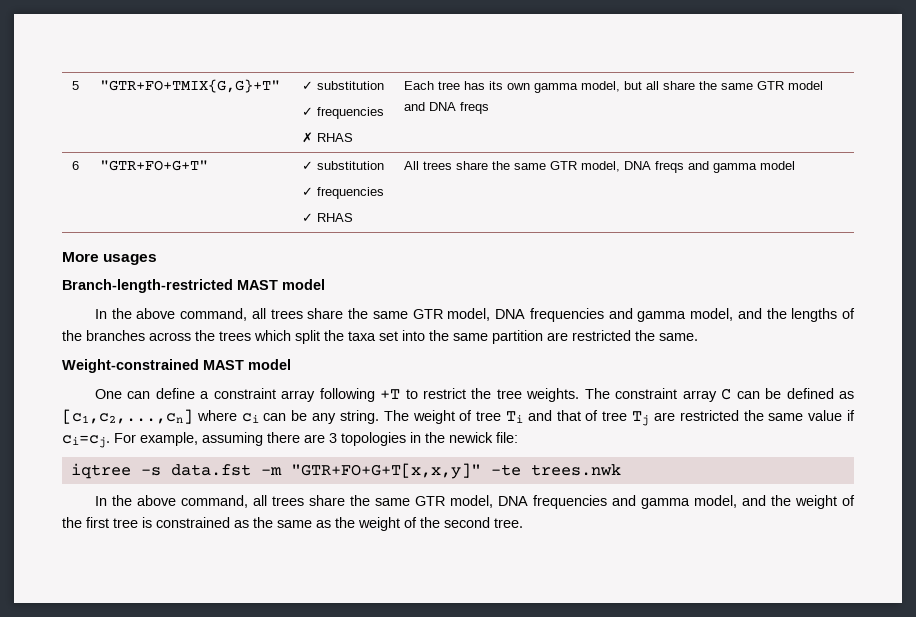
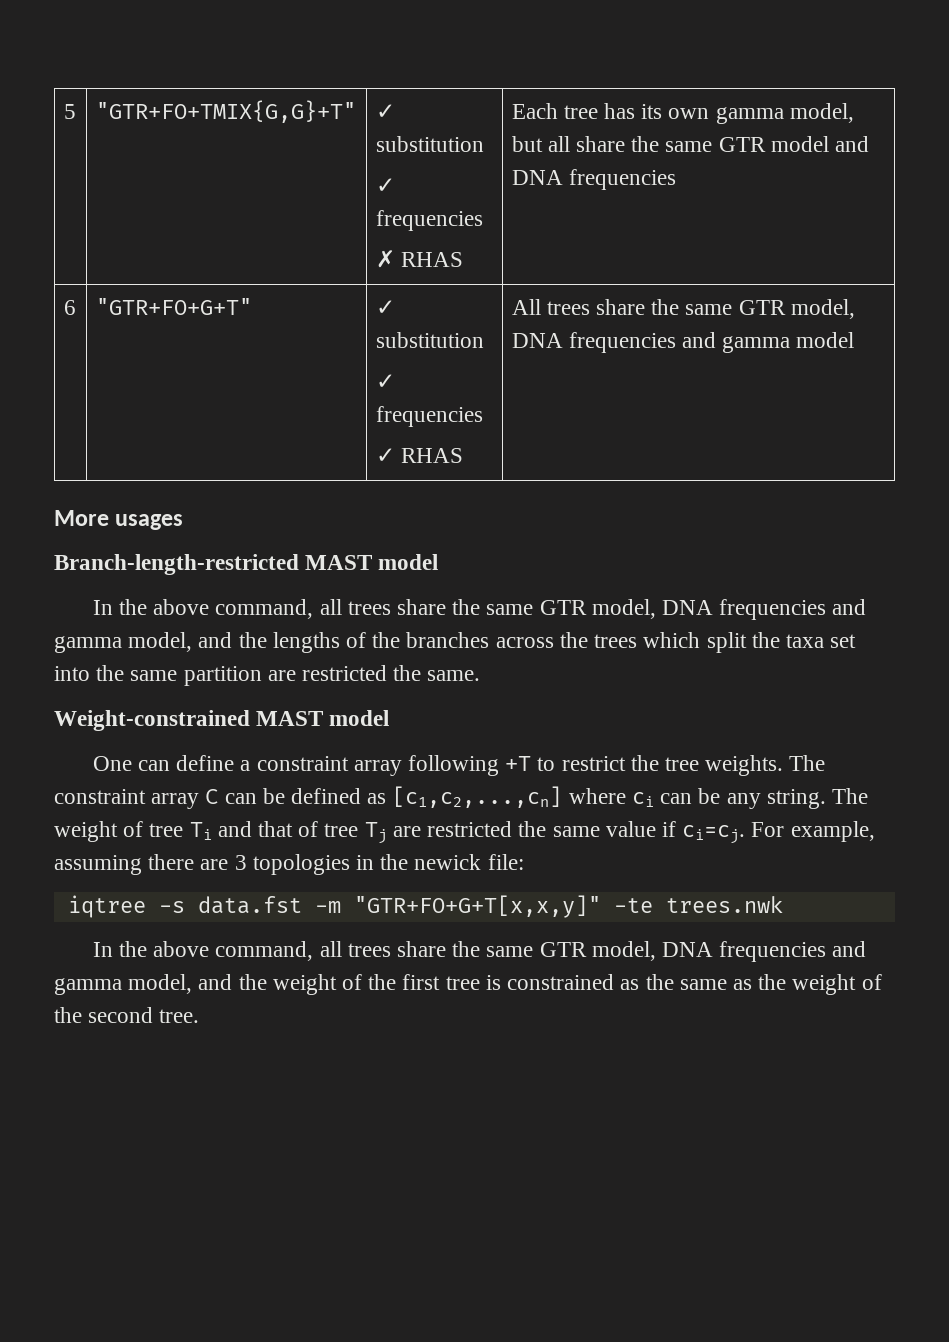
  5 | "GTR+FO+TMIX{G,G}+T" | ✓ substitution
  ✓ frequencies
- ✗ RHAS | Each tree has its own gamma model, but all share the same GTR model and DNA freqs
+ ✗ RHAS | Each tree has its own gamma model, but all share the same GTR model and DNA frequencies
  6 | "GTR+FO+G+T" | ✓ substitution
  ✓ frequencies
- ✓ RHAS | All trees share the same GTR model, DNA freqs and gamma model
+ ✓ RHAS | All trees share the same GTR model, DNA frequencies and gamma model

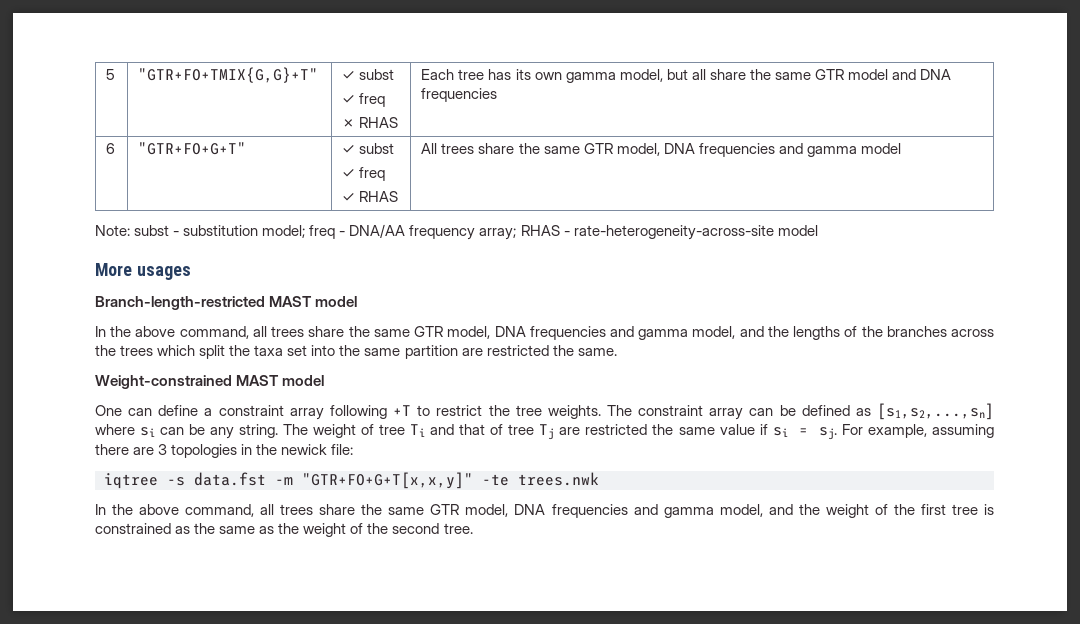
- 5 | "GTR+FO+TMIX{G,G}+T" | ✓ substitution
- ✓ frequencies
+ 5 | "GTR+FO+TMIX{G,G}+T" | ✓ subst
+ ✓ freq
- 6 | "GTR+FO+G+T" | ✓ substitution
- ✓ frequencies
+ 6 | "GTR+FO+G+T" | ✓ subst
+ ✓ freq
+ Note: subst - substitution model; freq - DNA/AA frequency array; RHAS - rate-heterogeneity-across-site model
- The constraint array C can be defined as [c1,c2,...,cn] where ci can be any string.
+ The constraint array can be defined as [s1,s2,...,sn] where si can be any string.
- The weight of tree Ti and that of tree Tj are restricted the same value if ci=cj.
+ The weight of tree Ti and that of tree Tj are restricted the same value if si = sj.

